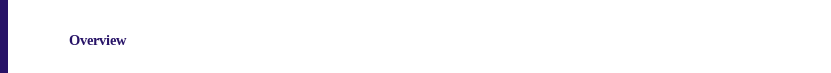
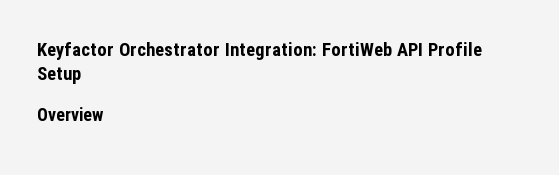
+ Keyfactor Orchestrator Integration: FortiWeb API Profile Setup

